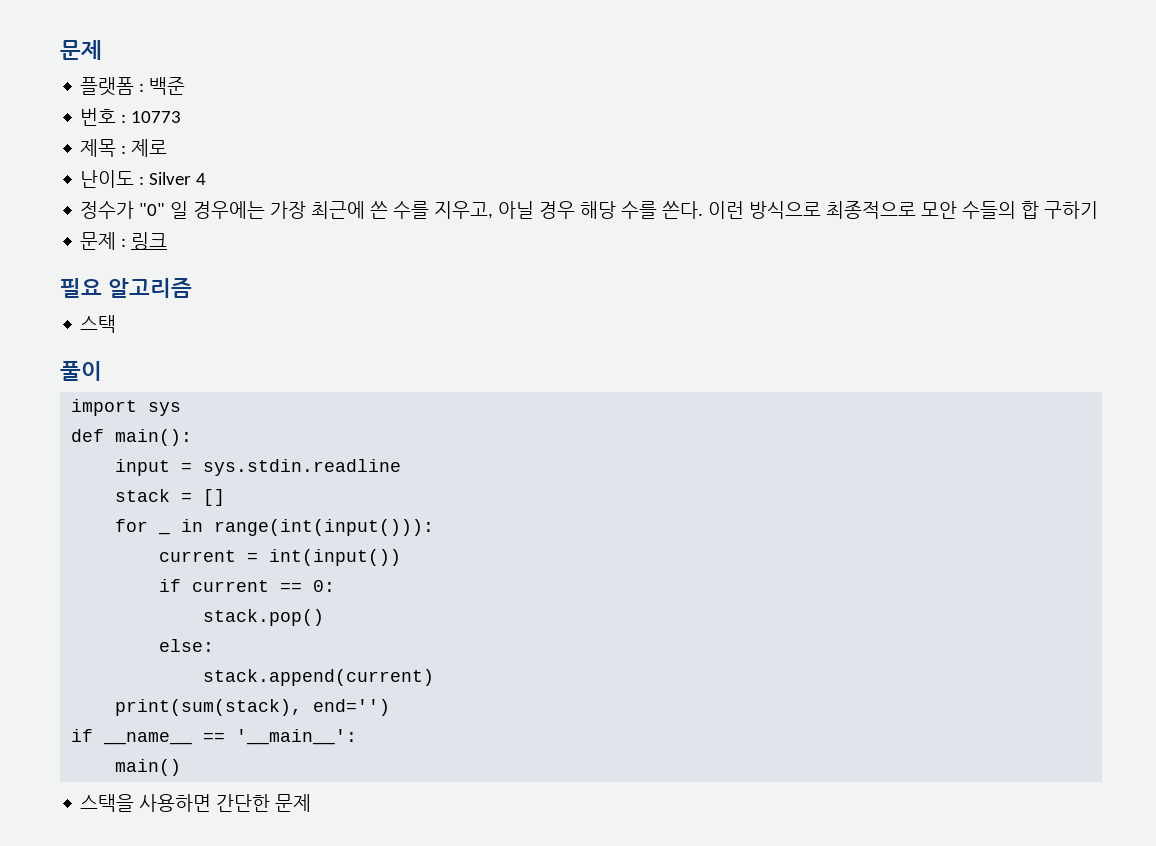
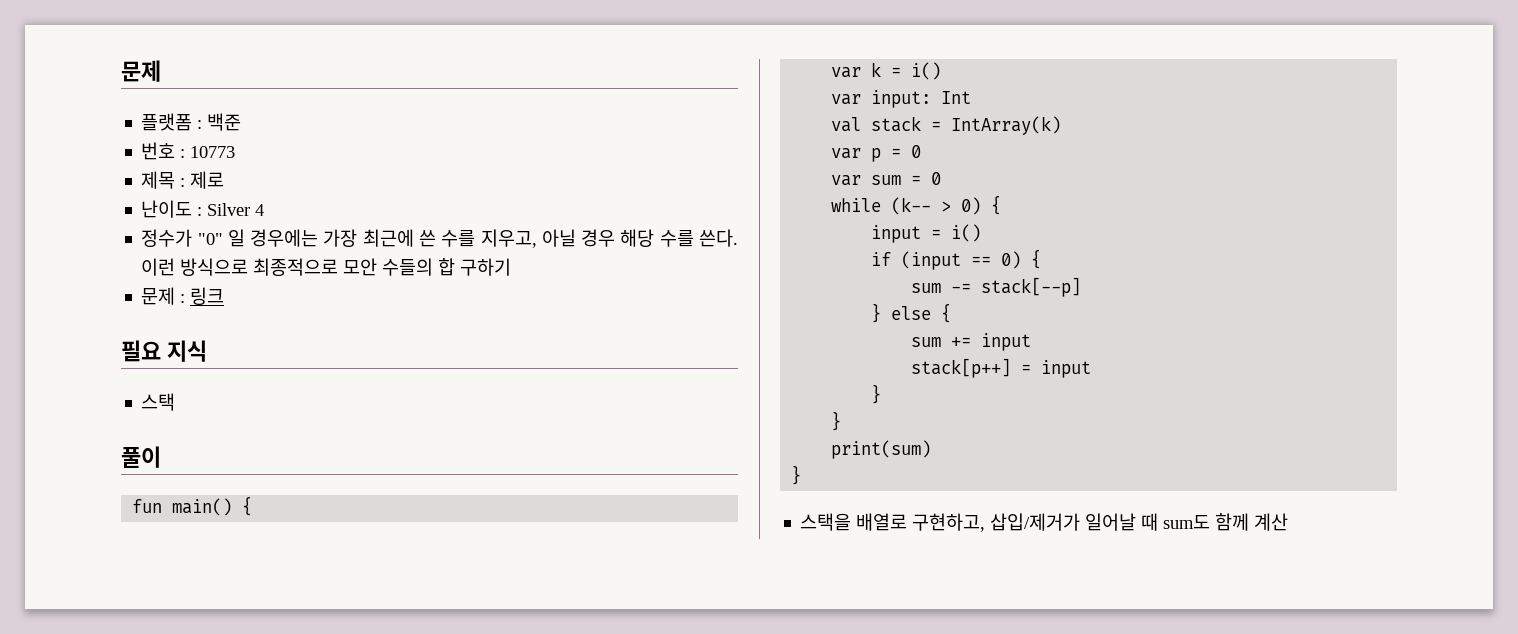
- 필요 알고리즘
+ 필요 지식
- import sys
- def main():
- input = sys.stdin.readline
- stack = []
- for _ in range(int(input())):
- current = int(input())
- if current == 0:
- stack.pop()
- else:
- stack.append(current)
- print(sum(stack), end='')
- if __name__ == '__main__':
- main()
- 스택을 사용하면 간단한 문제
+ fun main() {
+ var k = i()
+ var input: Int
+ val stack = IntArray(k)
+ var p = 0
+ var sum = 0
+ while (k-- > 0) {
+ input = i()
+ if (input == 0) {
+ sum -= stack[--p]
+ } else {
+ sum += input
+ stack[p++] = input
+ }
+ }
+ print(sum)
+ }
+ 스택을 배열로 구현하고, 삽입/제거가 일어날 때 sum도 함께 계산

